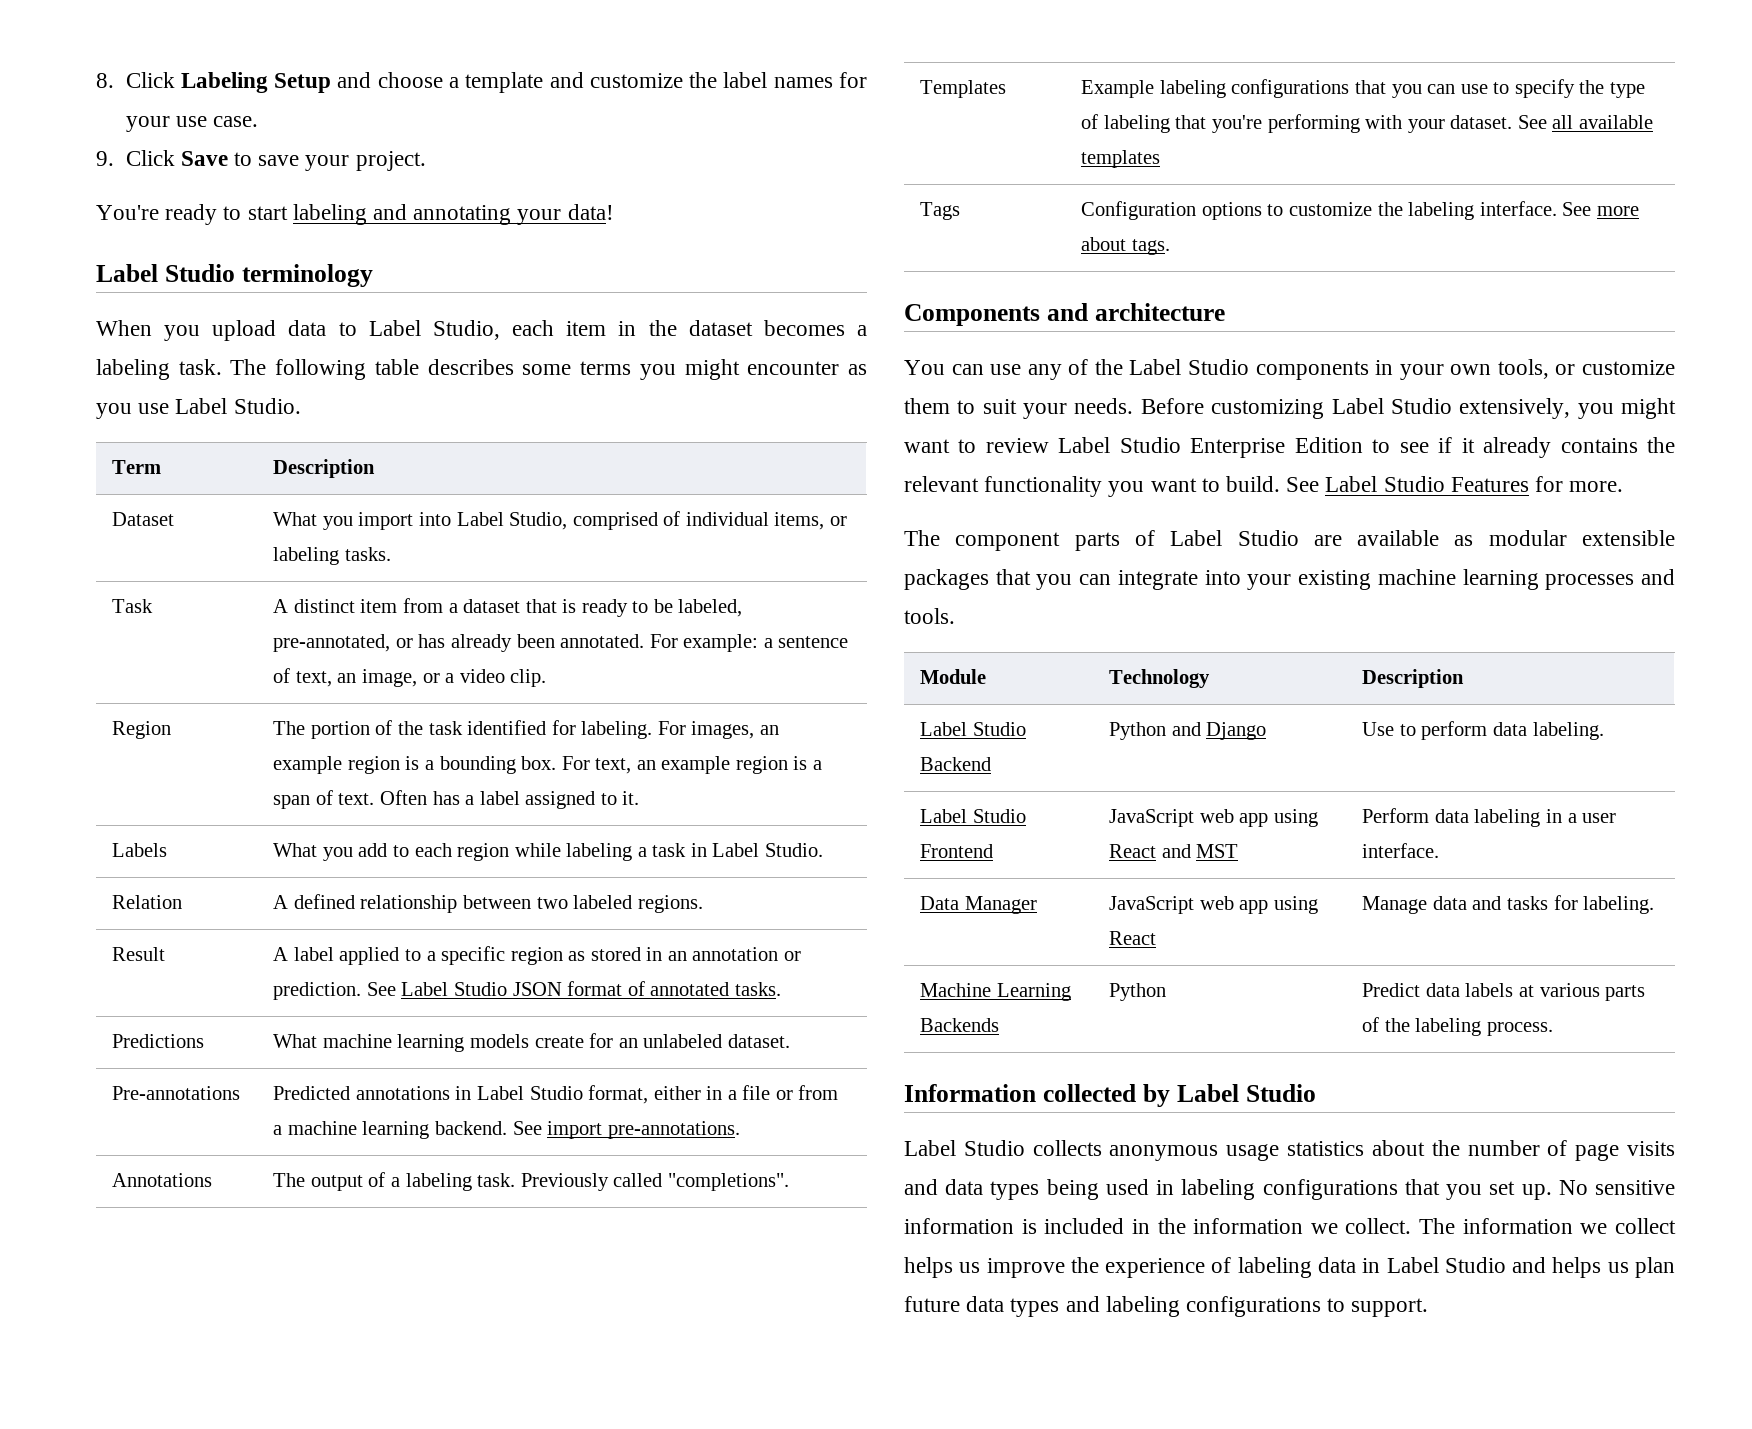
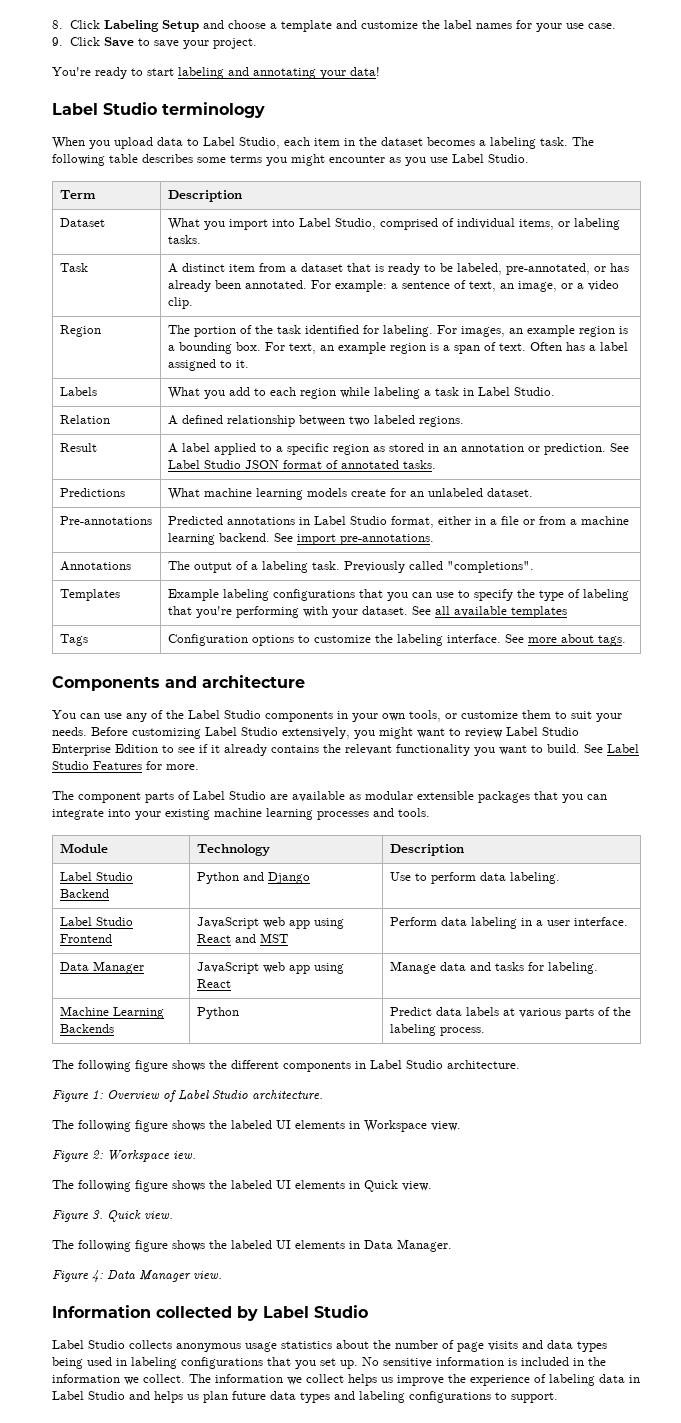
+ The following figure shows the different components in Label Studio architecture.
+ Figure 1: Overview of Label Studio architecture.
+ The following figure shows the labeled UI elements in Workspace view.
+ Figure 2: Workspace iew.
+ The following figure shows the labeled UI elements in Quick view.
+ Figure 3. Quick view.
+ The following figure shows the labeled UI elements in Data Manager.
+ Figure 4: Data Manager view.

